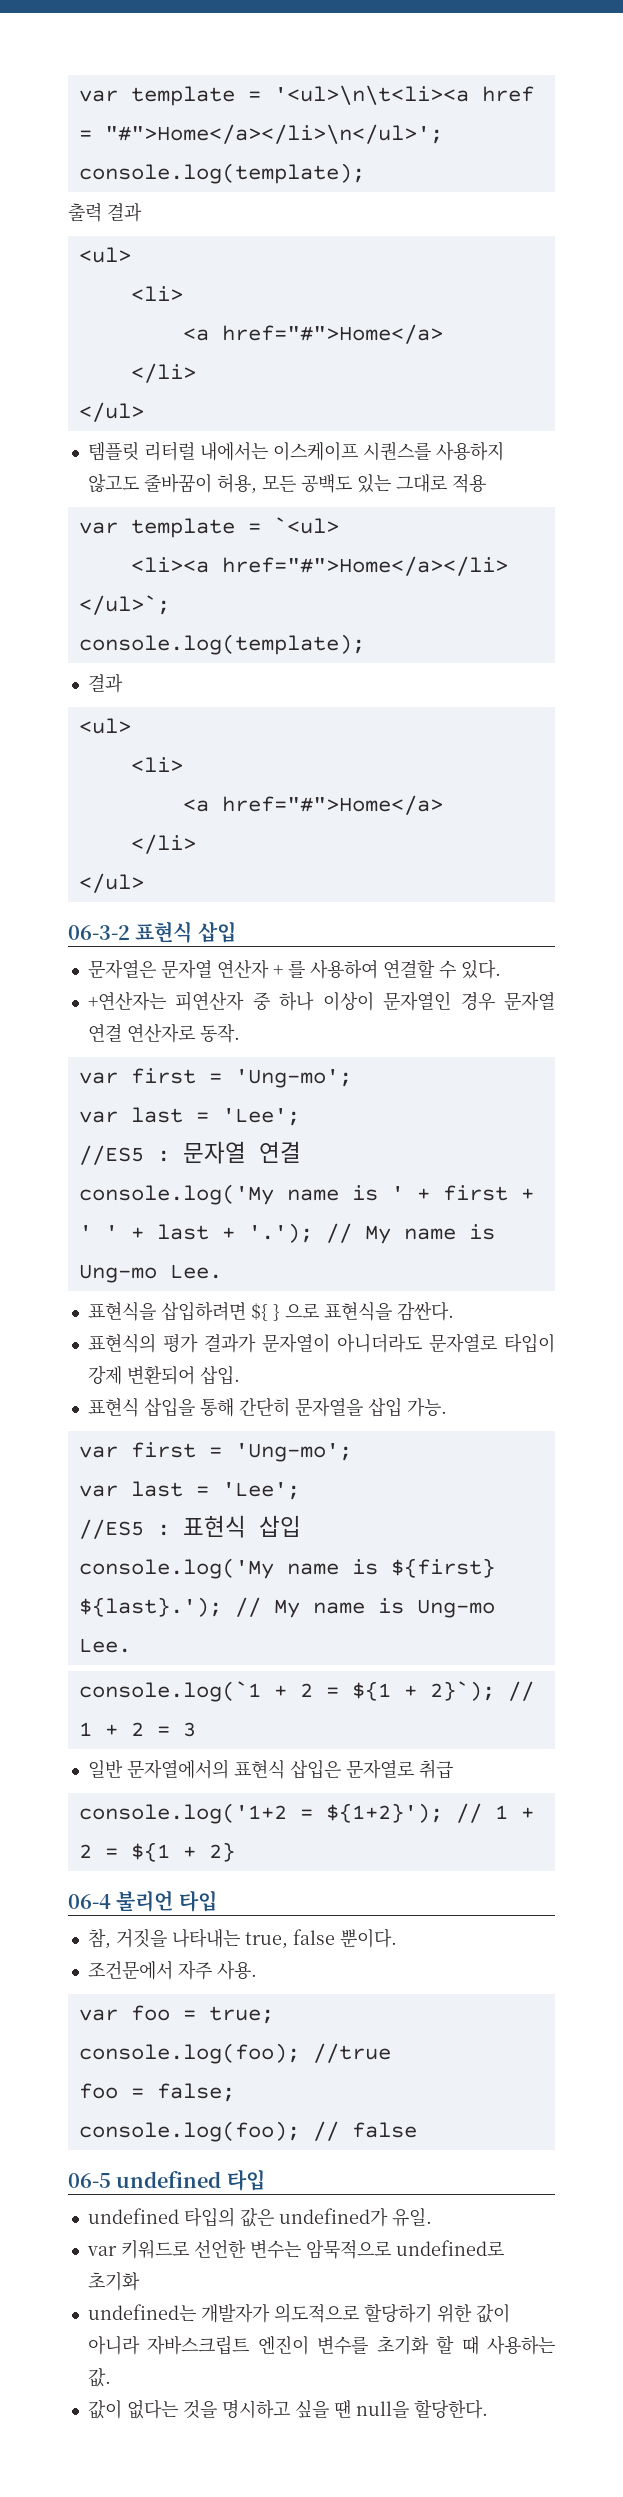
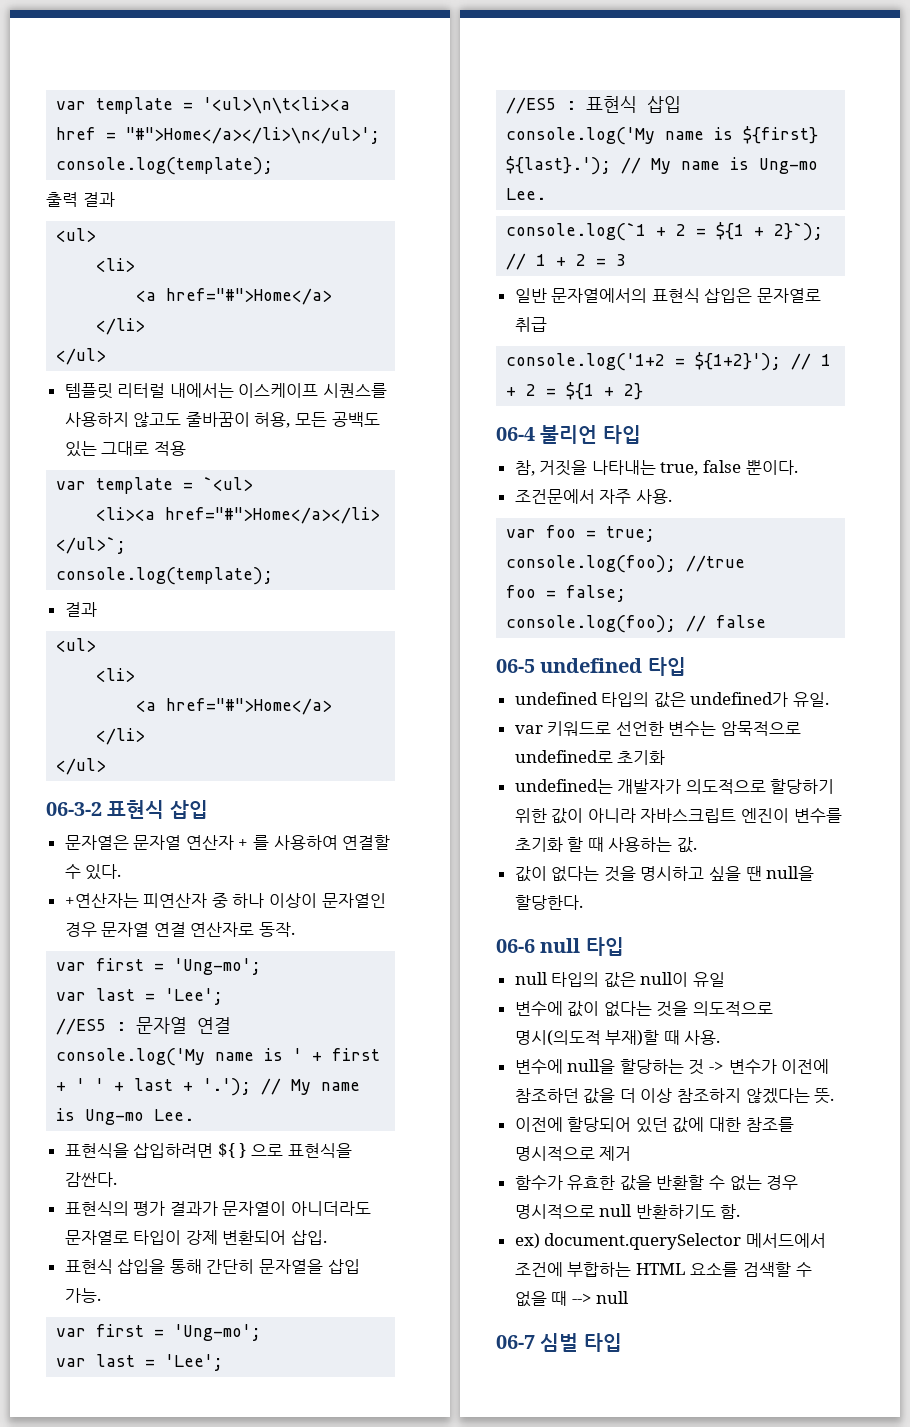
+ 06-6 null 타입
+ null 타입의 값은 null이 유일
+ 변수에 값이 없다는 것을 의도적으로 명시(의도적 부재)할 때 사용.
+ 변수에 null을 할당하는 것 -> 변수가 이전에 참조하던 값을 더 이상 참조하지 않겠다는 뜻.
+ 이전에 할당되어 있던 값에 대한 참조를 명시적으로 제거
+ 함수가 유효한 값을 반환할 수 없는 경우 명시적으로 null 반환하기도 함.
+ ex) document.querySelector 메서드에서 조건에 부합하는 HTML 요소를 검색할 수 없을 때 --> null
+ 06-7 심벌 타입

